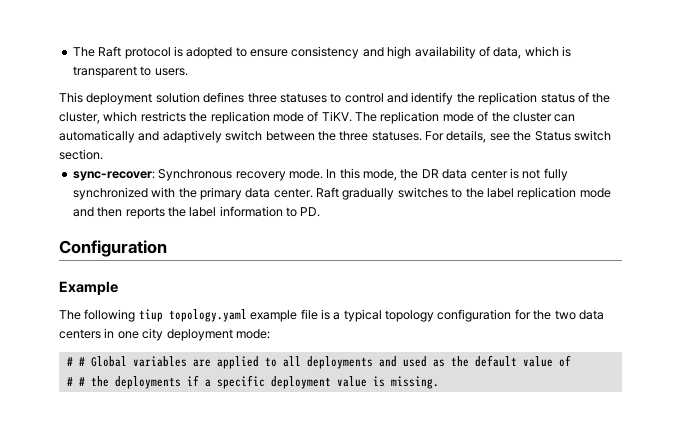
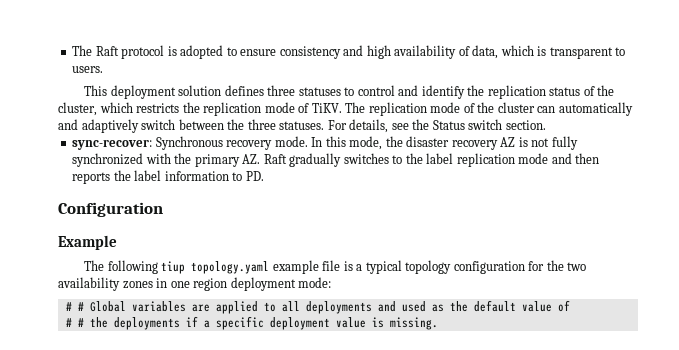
- In this mode, the DR data center is not fully synchronized with the primary data center. Raft gradually switches to the label replication mode and then reports the label information to PD.
+ In this mode, the disaster recovery AZ is not fully synchronized with the primary AZ. Raft gradually switches to the label replication mode and then reports the label information to PD.
- The following tiup topology.yaml example file is a typical topology configuration for the two data centers in one city deployment mode:
+ The following tiup topology.yaml example file is a typical topology configuration for the two availability zones in one region deployment mode:

